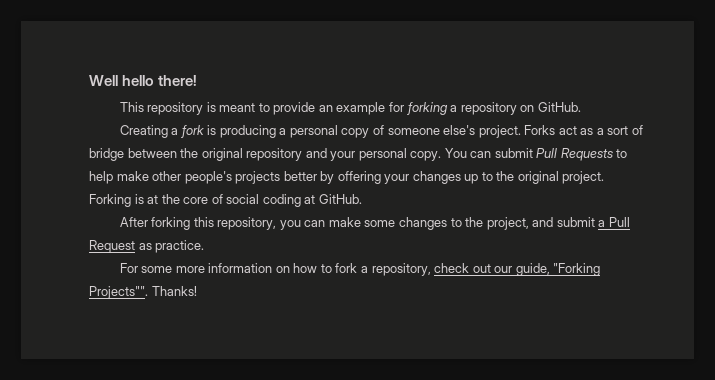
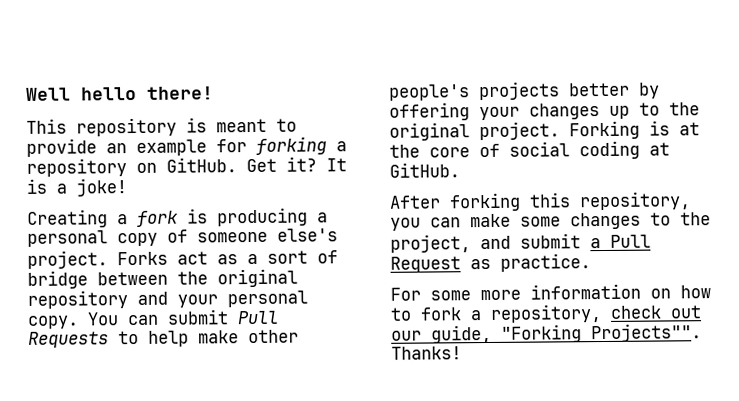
+ Get it? It is a joke!

